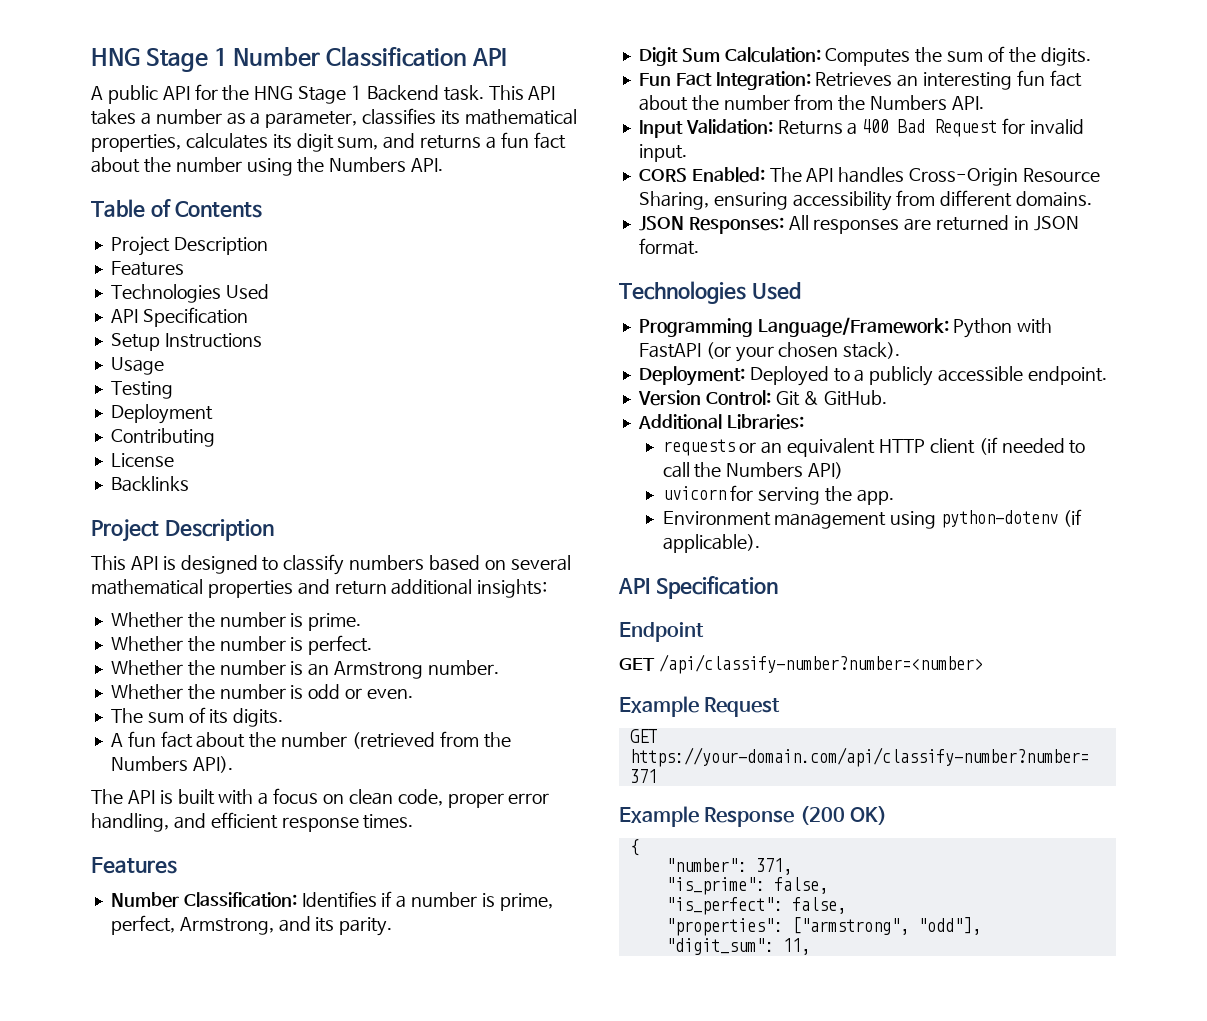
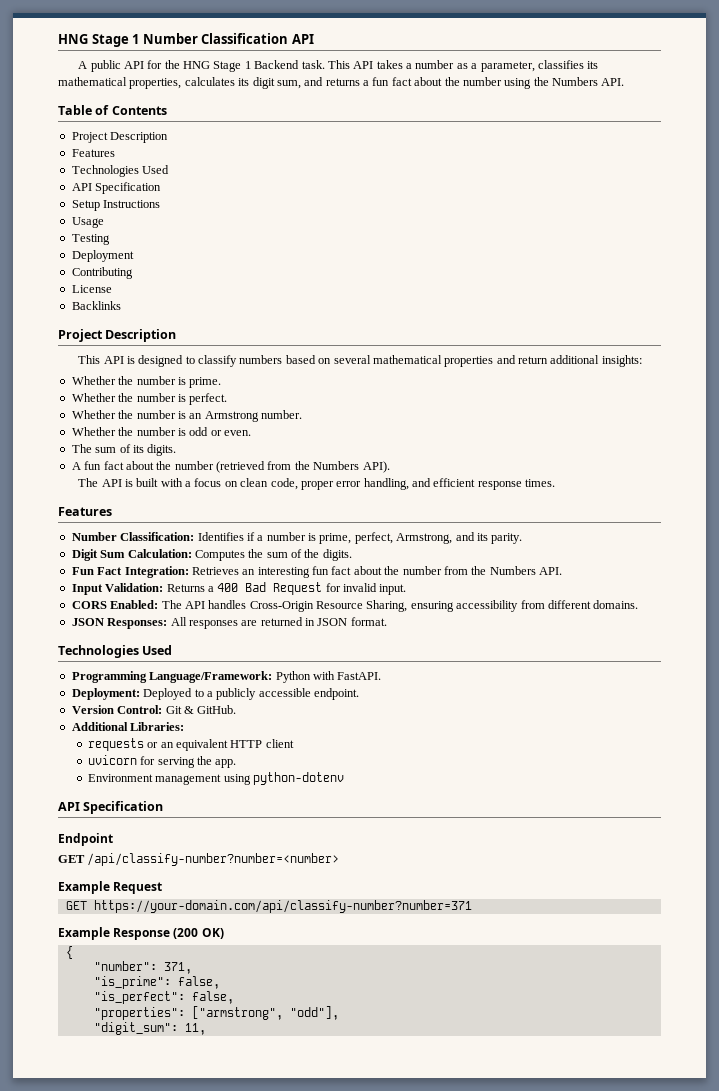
- Programming Language/Framework: Python with FastAPI (or your chosen stack).
+ Programming Language/Framework: Python with FastAPI.
- requests or an equivalent HTTP client (if needed to call the Numbers API)
+ requests or an equivalent HTTP client
- Environment management using python-dotenv (if applicable).
+ Environment management using python-dotenv

